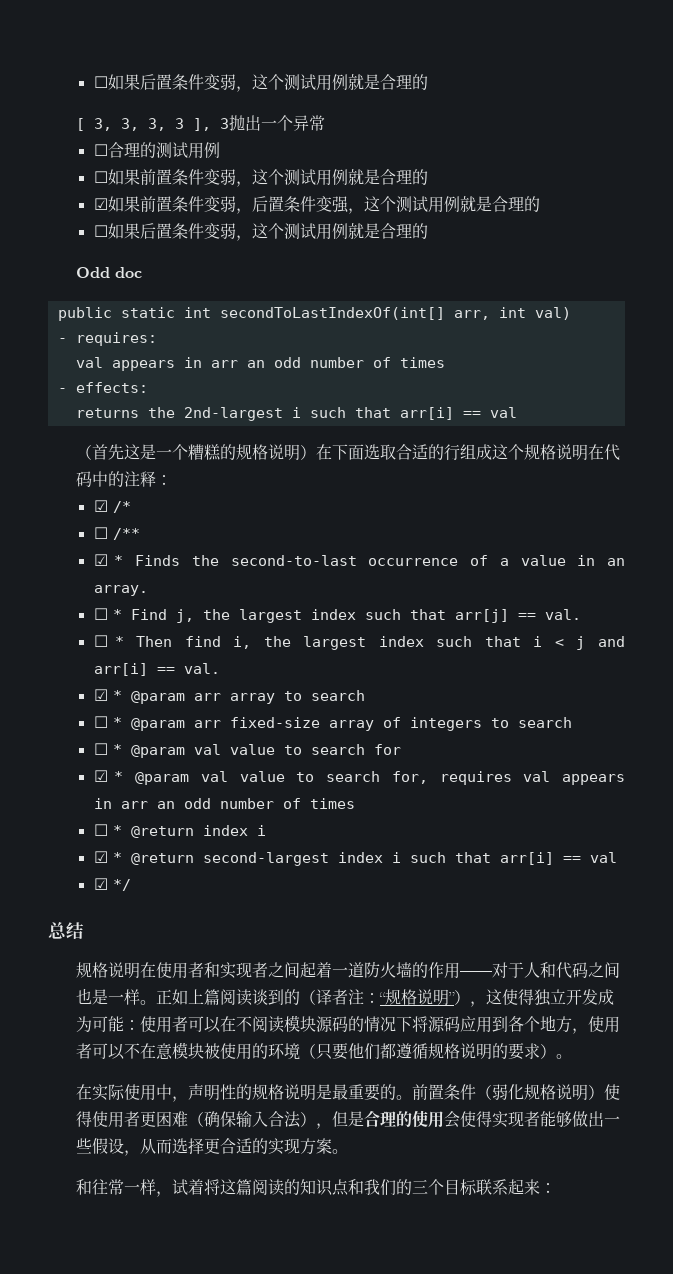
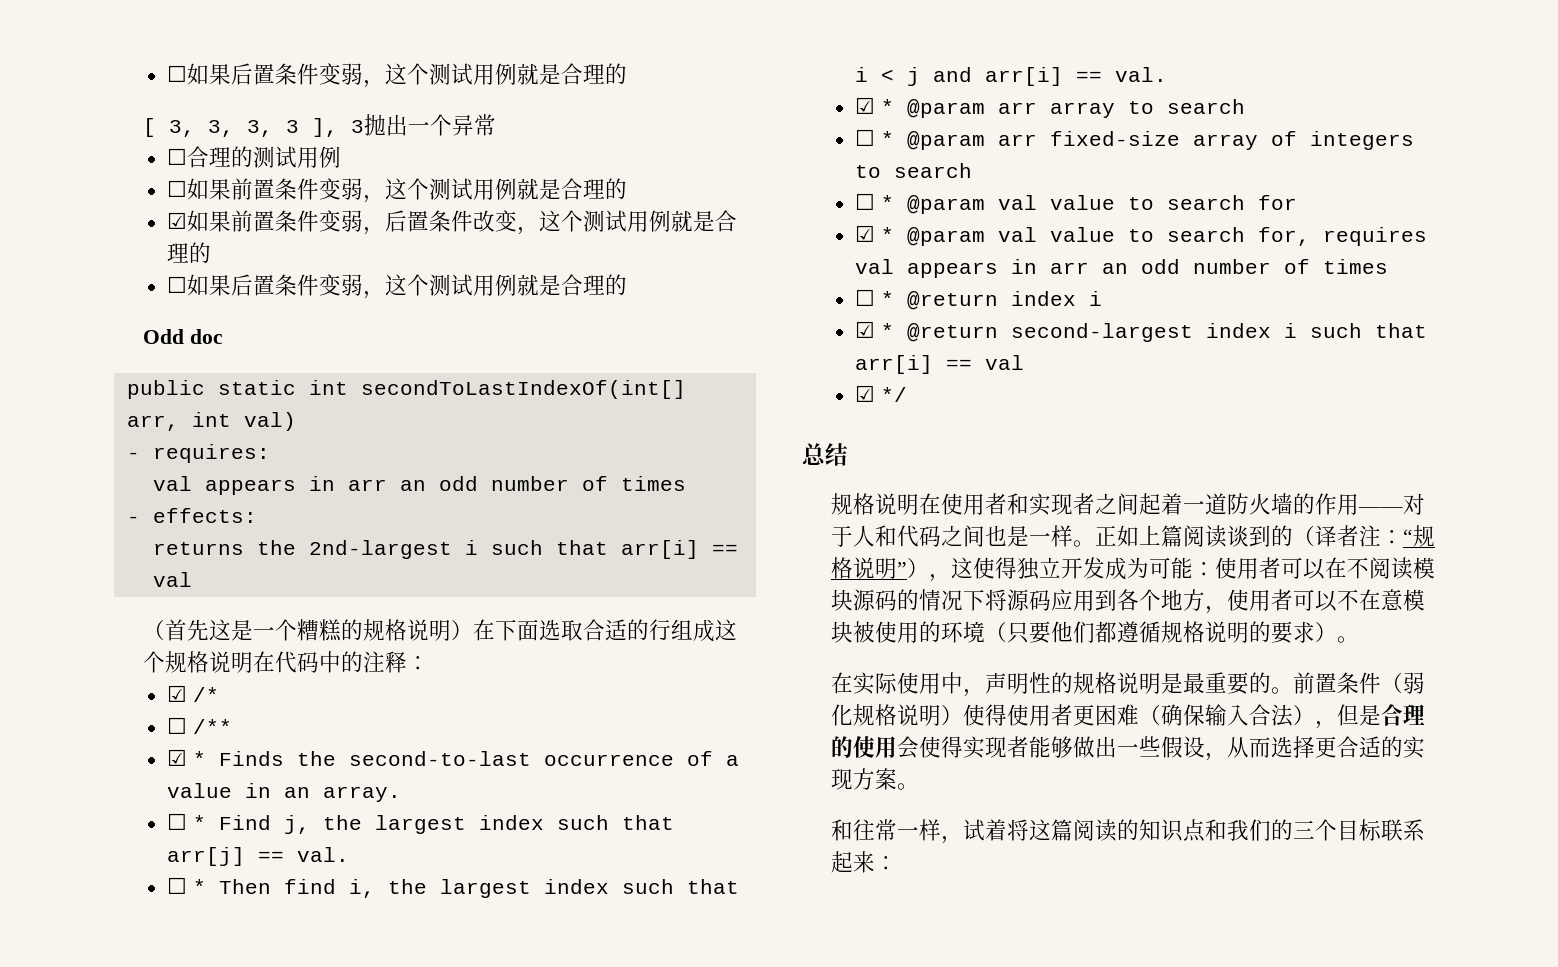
- ☑如果前置条件变弱，后置条件变强，这个测试用例就是合理的
+ ☑如果前置条件变弱，后置条件改变，这个测试用例就是合理的

